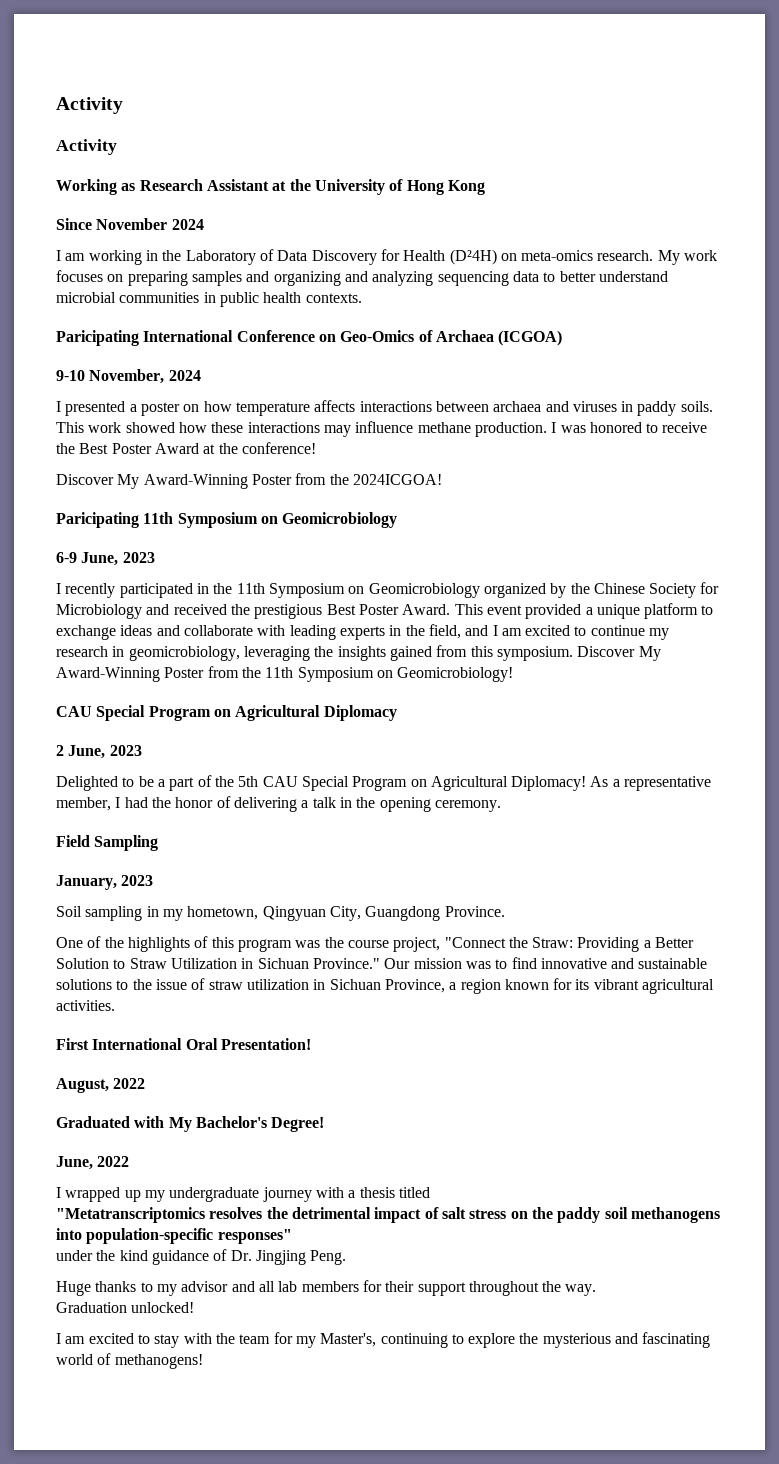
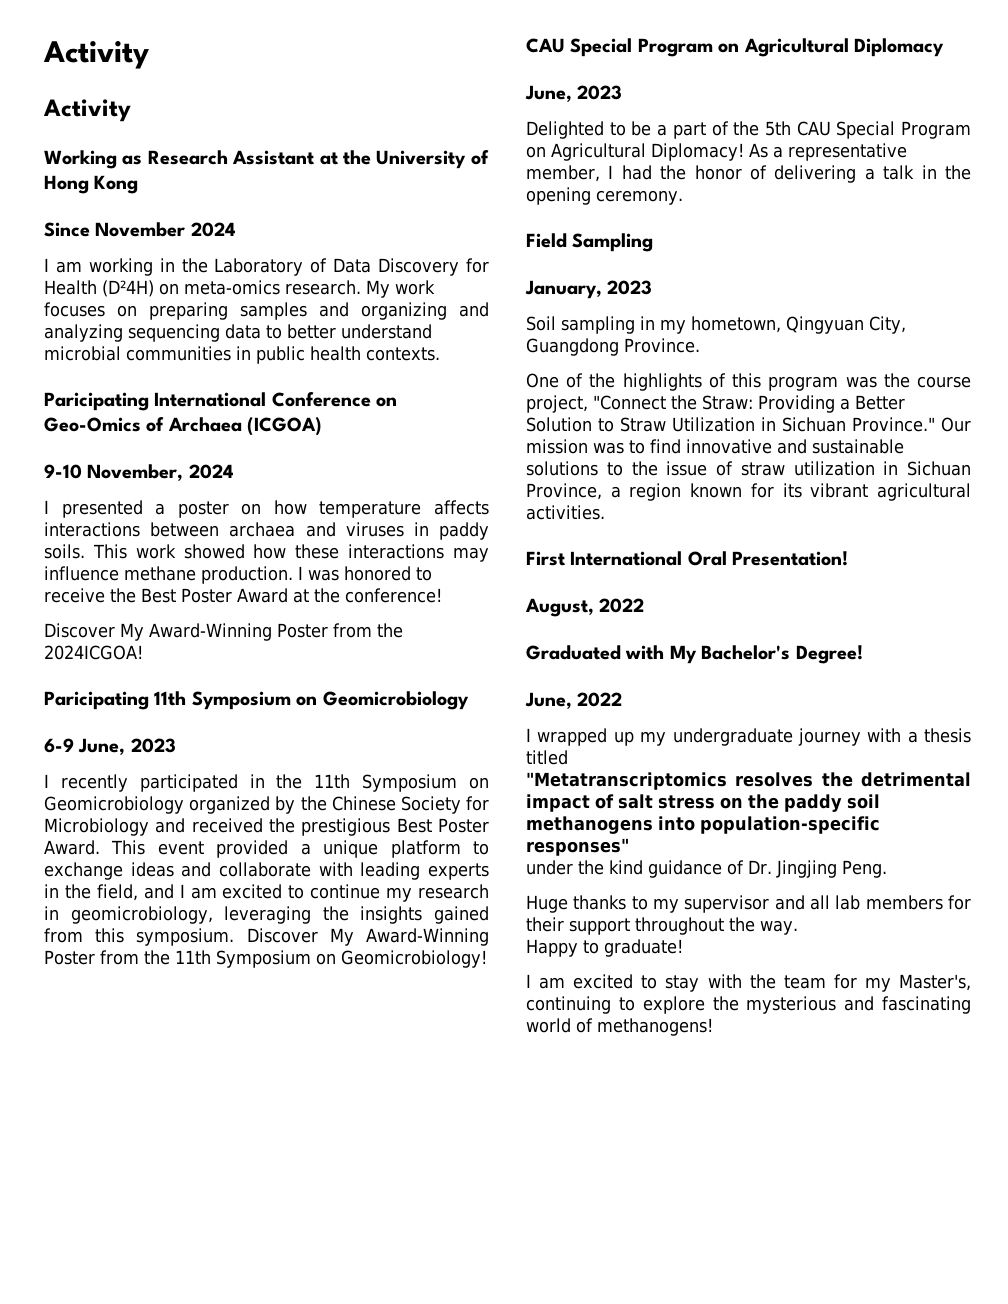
  CAU Special Program on Agricultural Diplomacy
- 2 June, 2023
+ June, 2023
- Huge thanks to my advisor and all lab members for their support throughout the way.
+ Huge thanks to my supervisor and all lab members for their support throughout the way.
- Graduation unlocked!
+ Happy to graduate!

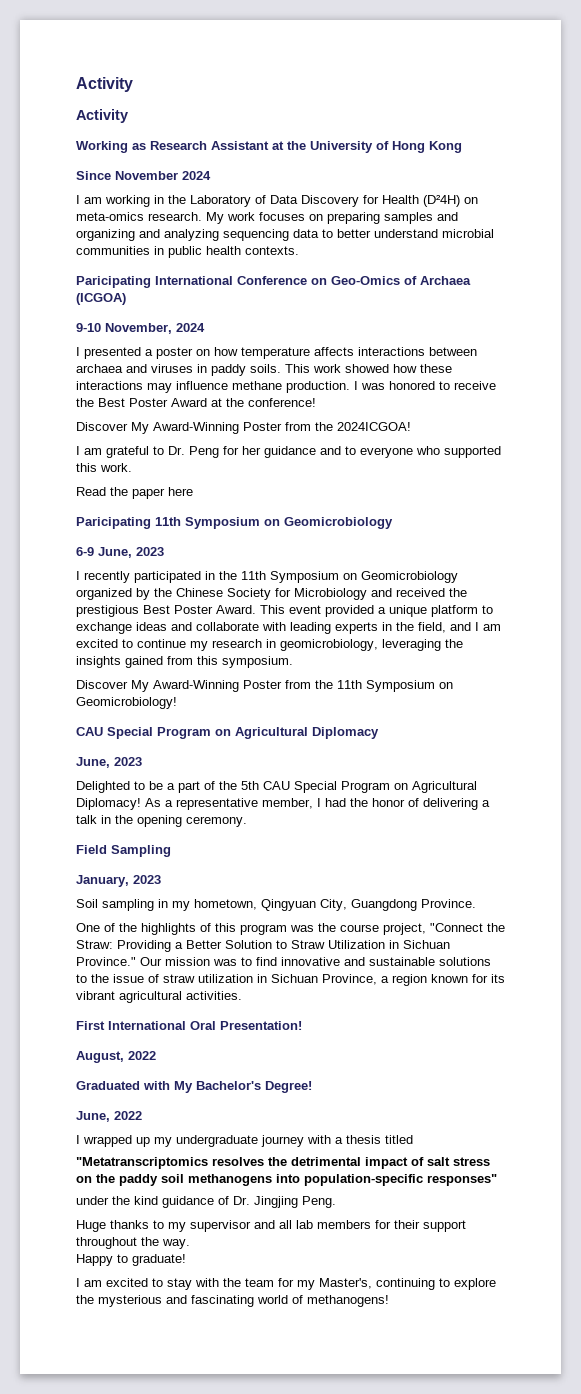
+ I am grateful to Dr. Peng for her guidance and to everyone who supported this work.
+ Read the paper here
- This event provided a unique platform to exchange ideas and collaborate with leading experts in the field, and I am excited to continue my research in geomicrobiology, leveraging the insights gained from this symposium. Discover My Award-Winning Poster from the 11th Symposium on Geomicrobiology!
+ This event provided a unique platform to exchange ideas and collaborate with leading experts in the field, and I am excited to continue my research in geomicrobiology, leveraging the insights gained from this symposium.
+ Discover My Award-Winning Poster from the 11th Symposium on Geomicrobiology!

